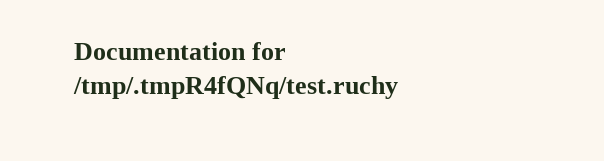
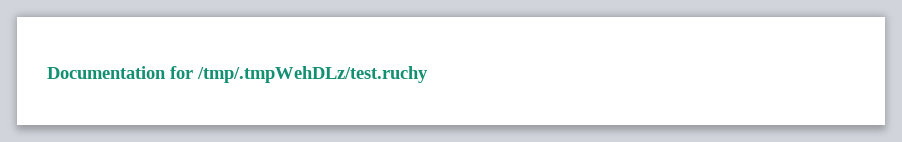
- Documentation for /tmp/.tmpR4fQNq/test.ruchy
+ Documentation for /tmp/.tmpWehDLz/test.ruchy

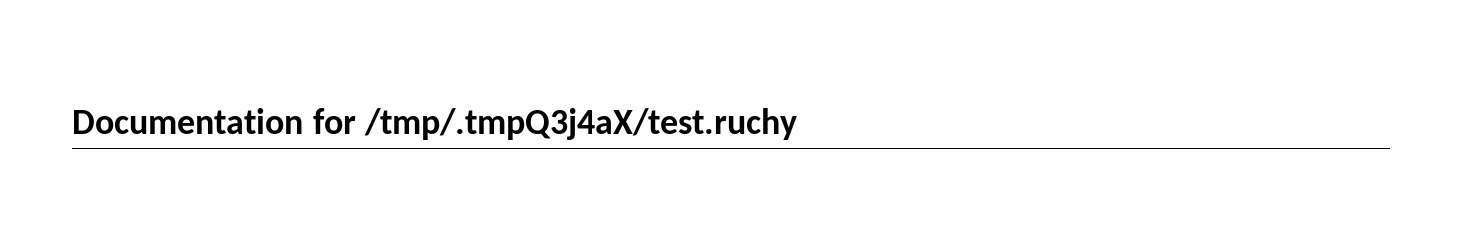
- Documentation for /tmp/.tmpWehDLz/test.ruchy
+ Documentation for /tmp/.tmpQ3j4aX/test.ruchy

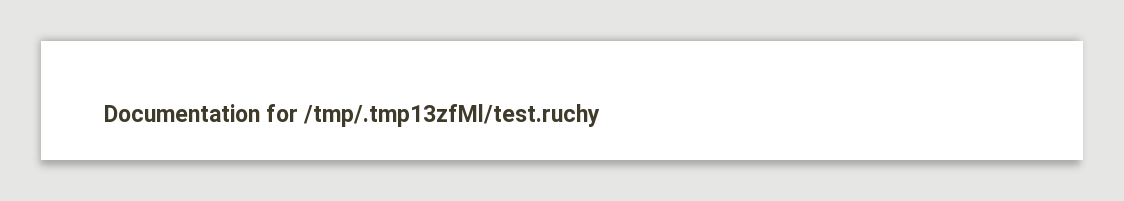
- Documentation for /tmp/.tmpQ3j4aX/test.ruchy
+ Documentation for /tmp/.tmp13zfMl/test.ruchy

